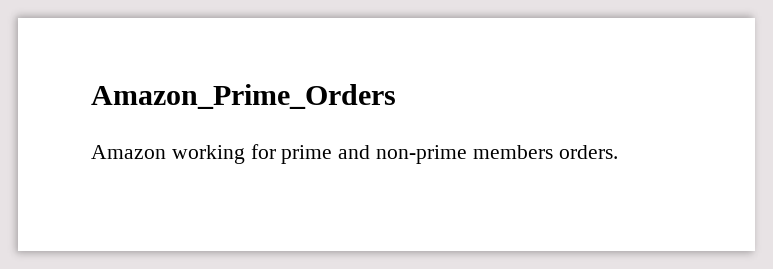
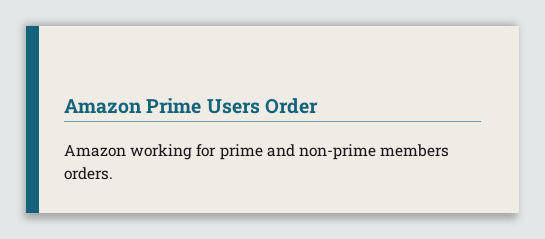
- Amazon_Prime_Orders
+ Amazon Prime Users Order

